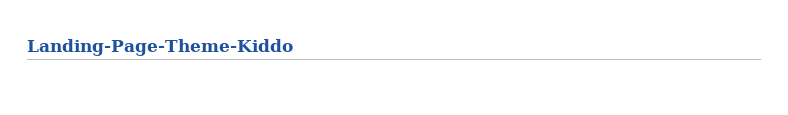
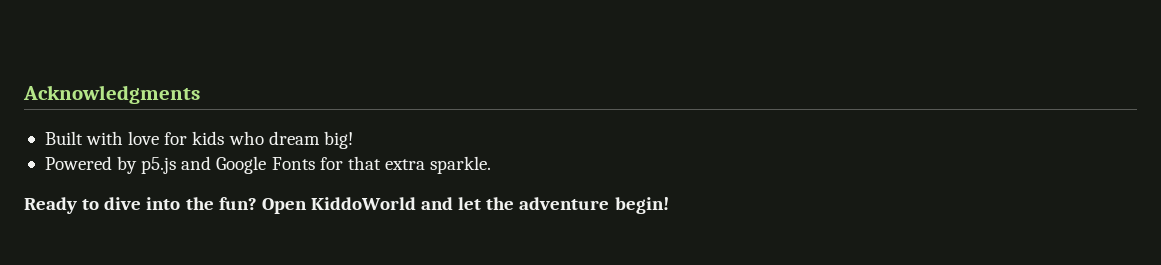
- Landing-Page-Theme-Kiddo
+ Acknowledgments
+ Built with love for kids who dream big!
+ Powered by p5.js and Google Fonts for that extra sparkle.
+ Ready to dive into the fun? Open KiddoWorld and let the adventure begin!

